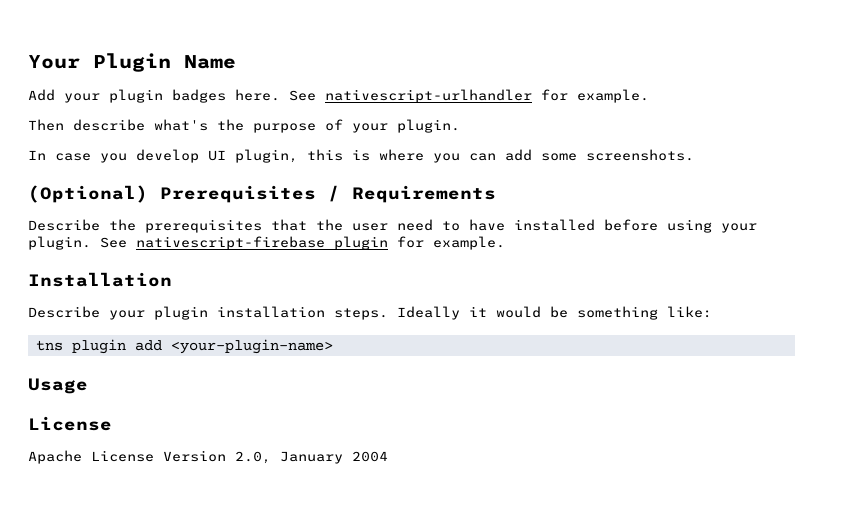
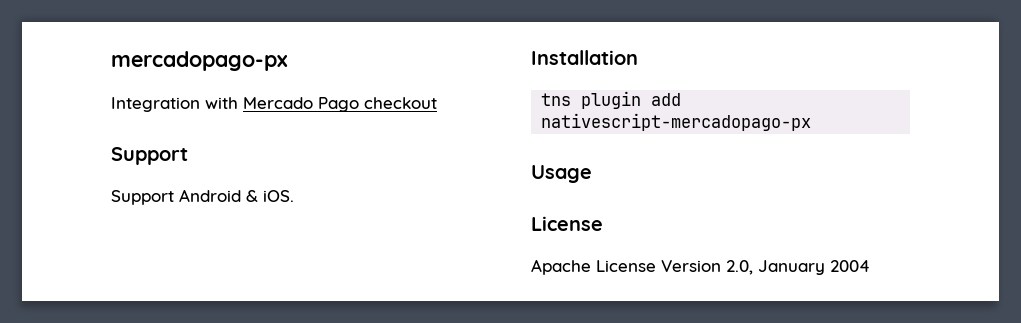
- Your Plugin Name
- Add your plugin badges here. See nativescript-urlhandler for example.
- Then describe what's the purpose of your plugin.
- In case you develop UI plugin, this is where you can add some screenshots.
- (Optional) Prerequisites / Requirements
- Describe the prerequisites that the user need to have installed before using your plugin. See nativescript-firebase plugin for example.
+ mercadopago-px
+ Integration with Mercado Pago checkout
+ Support
+ Support Android & iOS.
  Installation
- Describe your plugin installation steps. Ideally it would be something like:
- tns plugin add <your-plugin-name>
+ tns plugin add nativescript-mercadopago-px

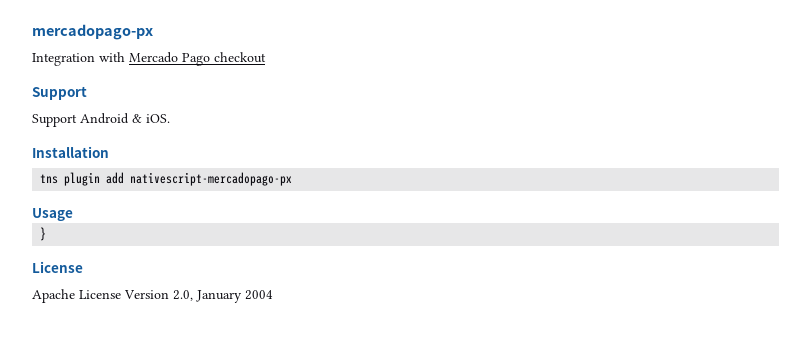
+ }

